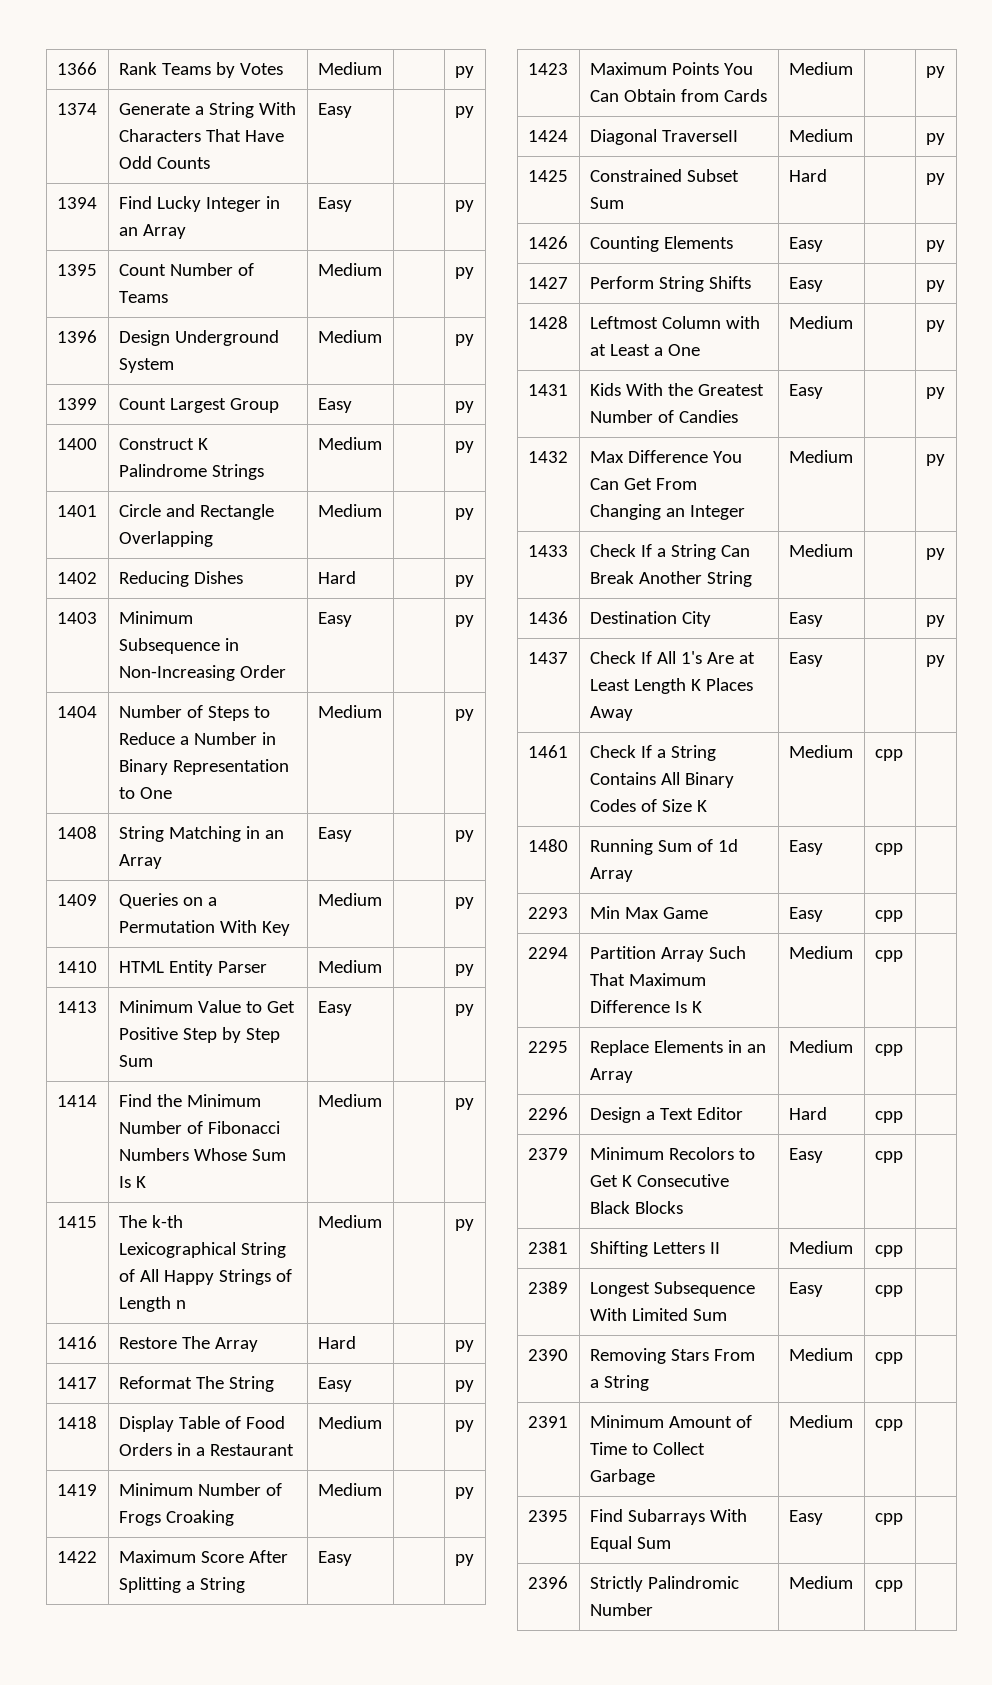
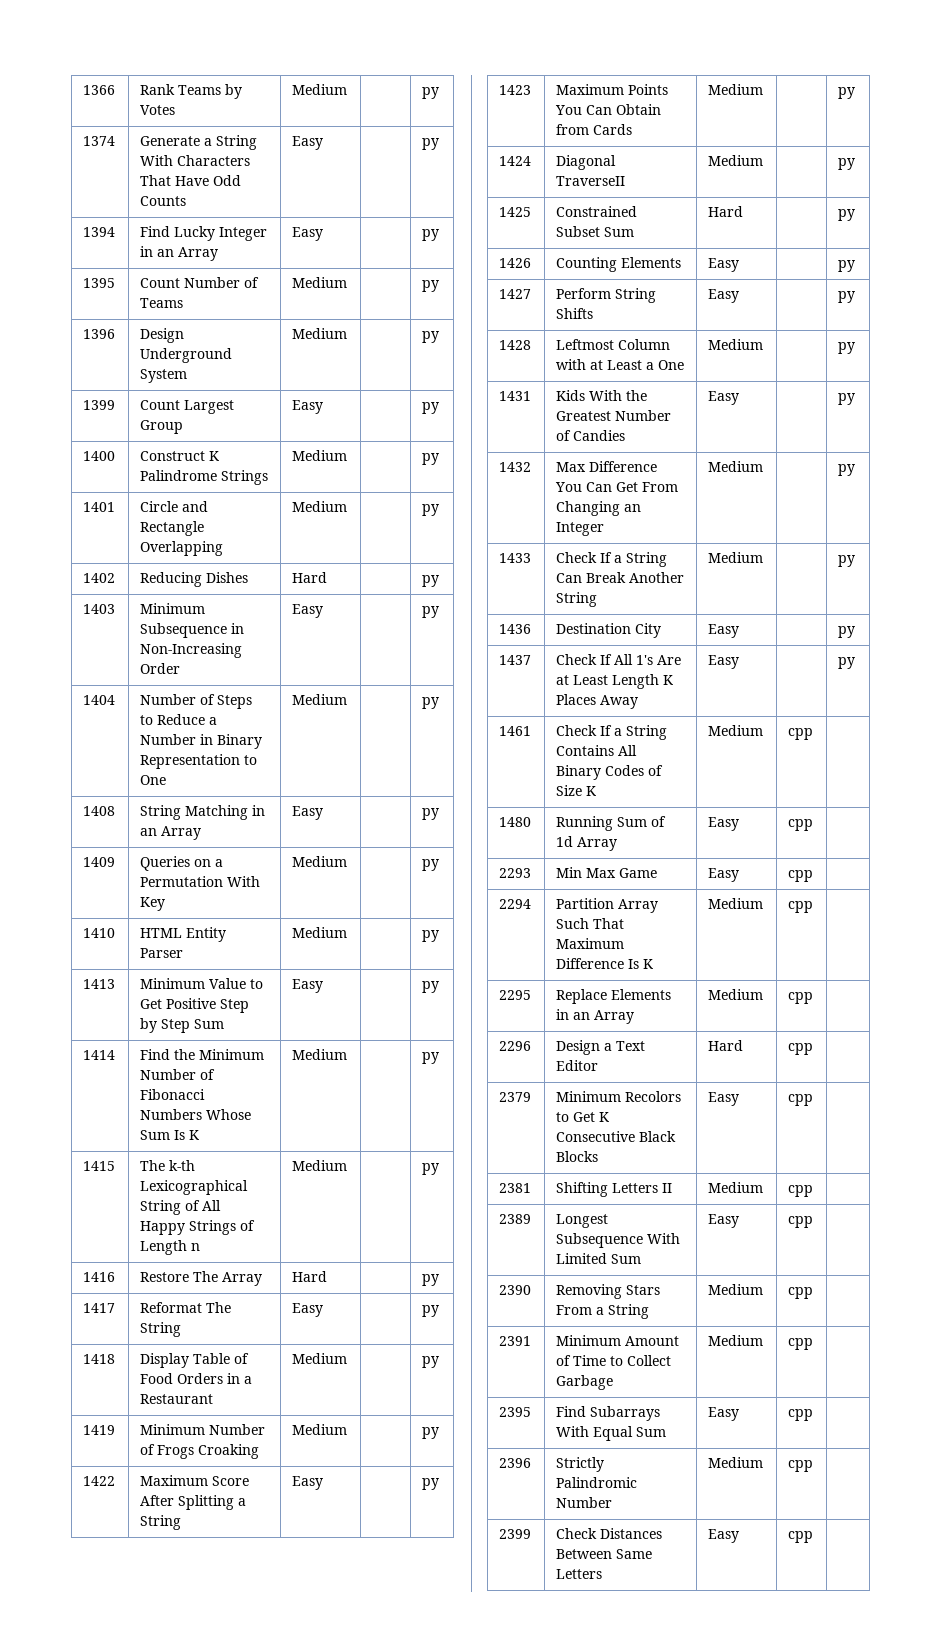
+ 2399 | Check Distances Between Same Letters | Easy | cpp |

